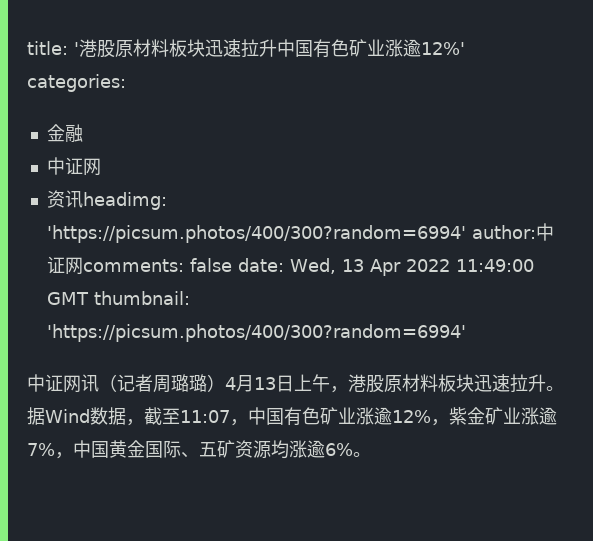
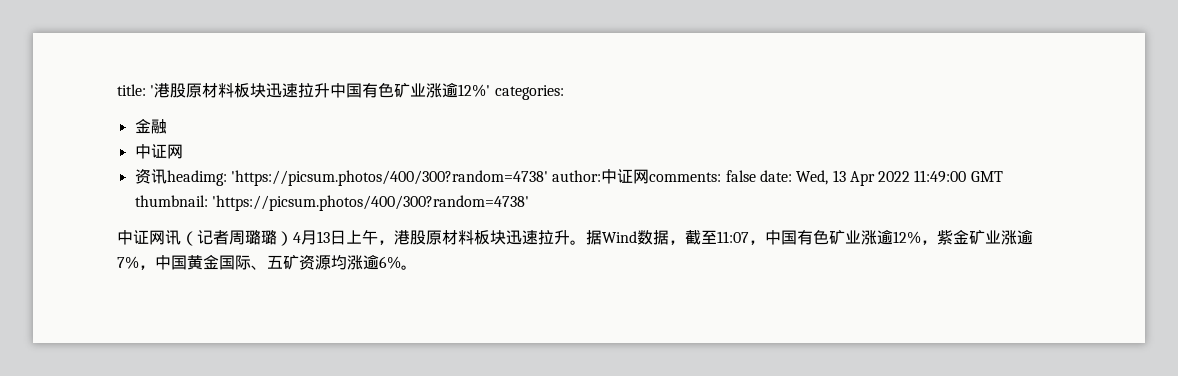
- 资讯headimg: 'https://picsum.photos/400/300?random=6994' author:中证网comments: false date: Wed, 13 Apr 2022 11:49:00 GMT thumbnail: 'https://picsum.photos/400/300?random=6994'
+ 资讯headimg: 'https://picsum.photos/400/300?random=4738' author:中证网comments: false date: Wed, 13 Apr 2022 11:49:00 GMT thumbnail: 'https://picsum.photos/400/300?random=4738'

